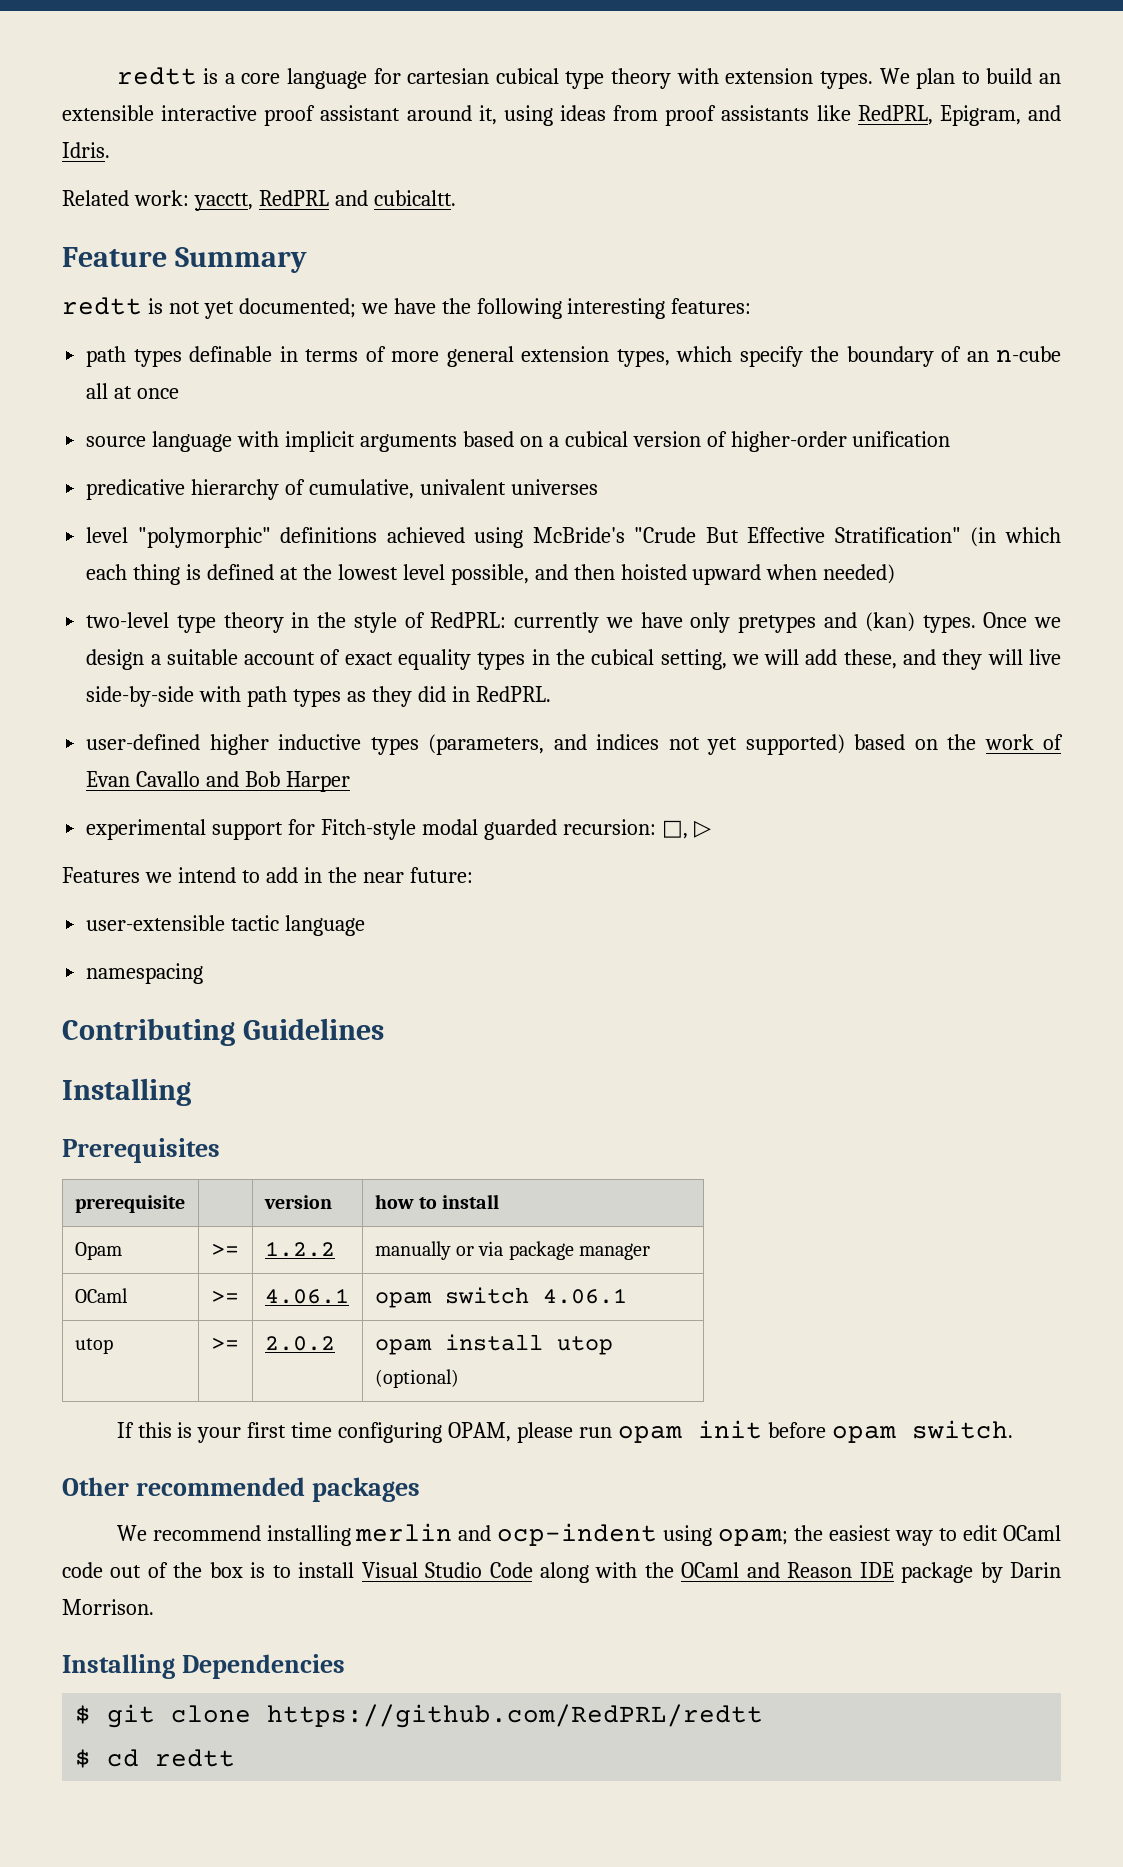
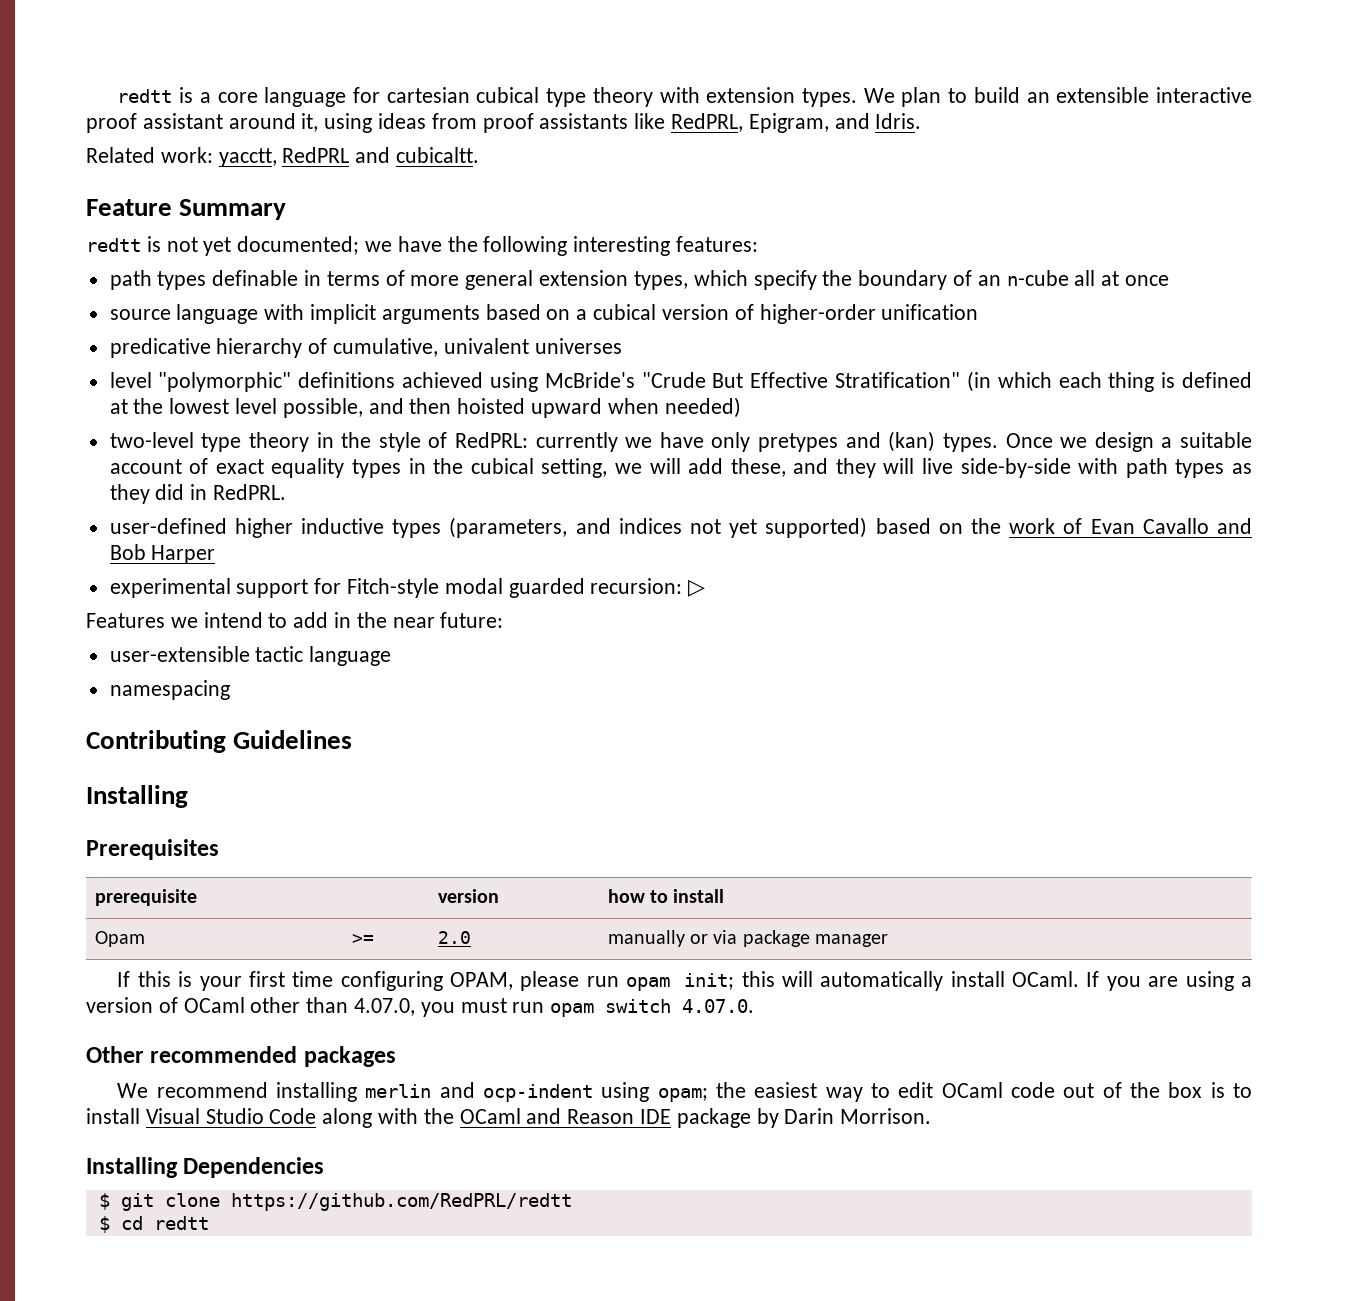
- experimental support for Fitch-style modal guarded recursion: □, ▷
+ experimental support for Fitch-style modal guarded recursion: ▷
- Opam | >= | 1.2.2 | manually or via package manager
+ Opam | >= | 2.0 | manually or via package manager
- OCaml | >= | 4.06.1 | opam switch 4.06.1
- utop | >= | 2.0.2 | opam install utop (optional)
- If this is your first time configuring OPAM, please run opam init before opam switch.
+ If this is your first time configuring OPAM, please run opam init; this will automatically install OCaml. If you are using a version of OCaml other than 4.07.0, you must run opam switch 4.07.0.

